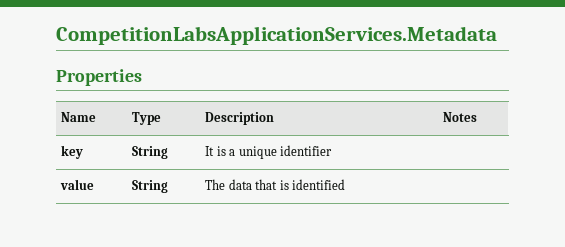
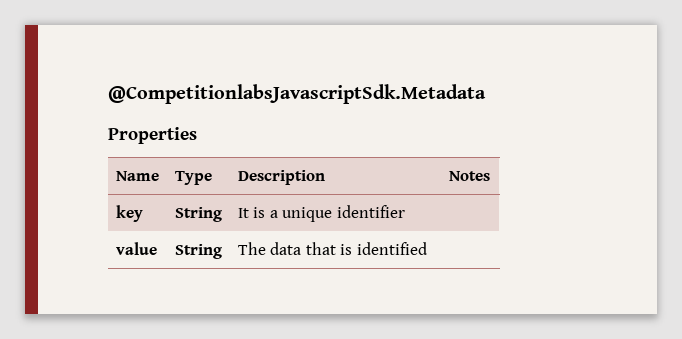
- CompetitionLabsApplicationServices.Metadata
+ @CompetitionlabsJavascriptSdk.Metadata

